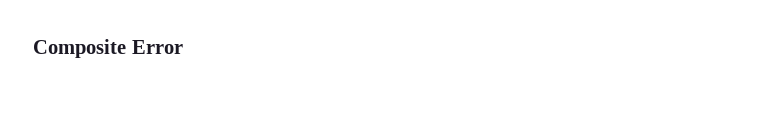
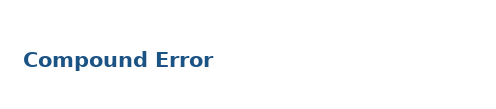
- Composite Error
+ Compound Error

